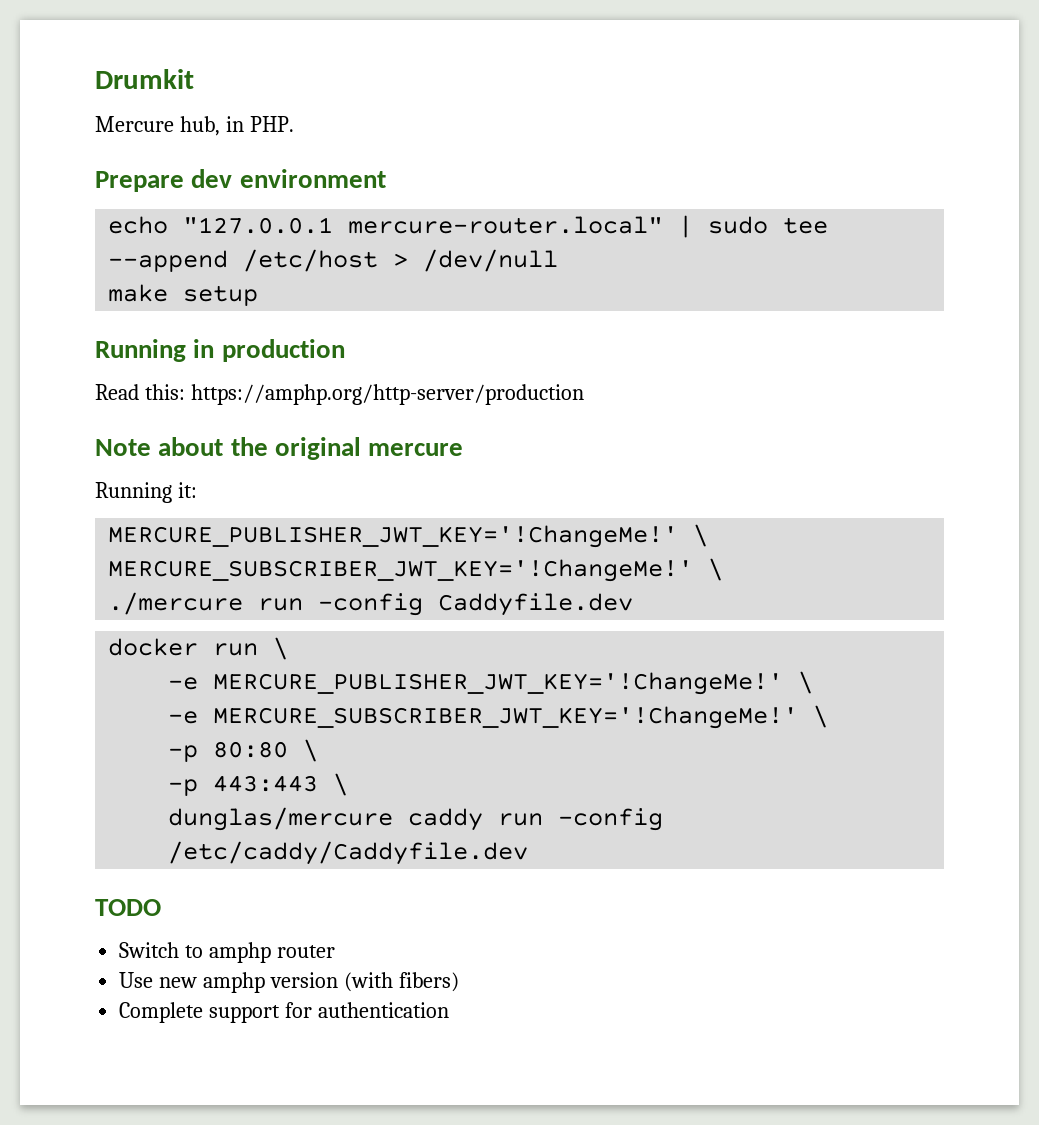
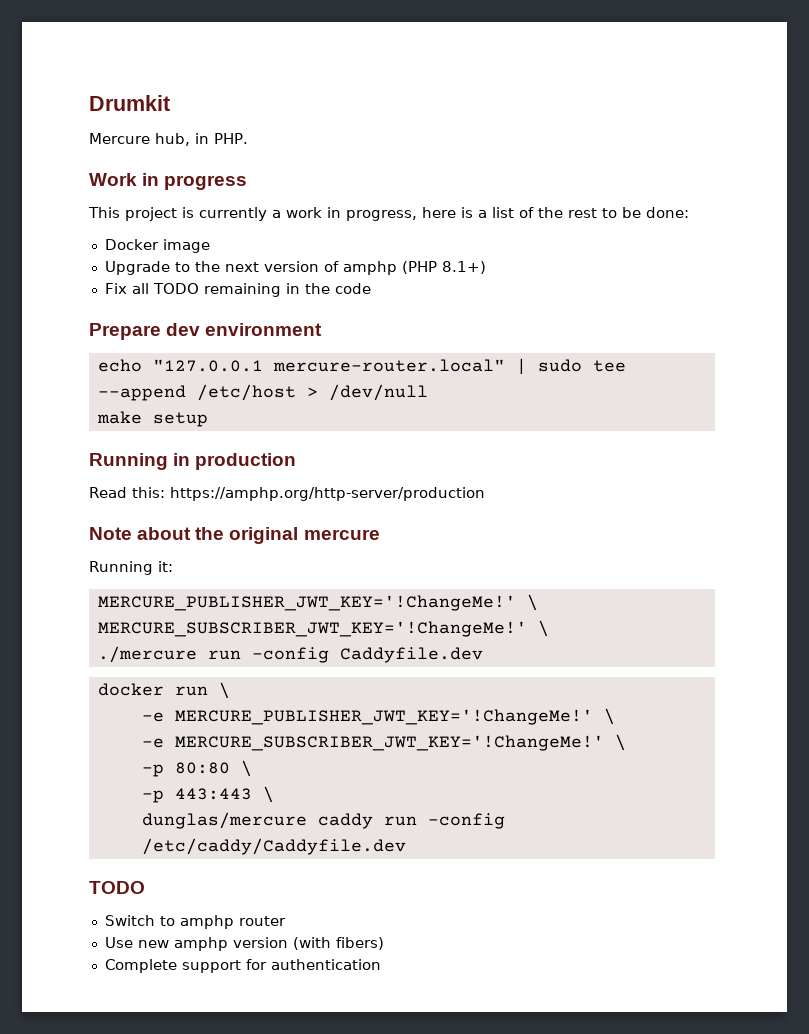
+ Work in progress
+ This project is currently a work in progress, here is a list of the rest to be done:
+ Docker image
+ Upgrade to the next version of amphp (PHP 8.1+)
+ Fix all TODO remaining in the code

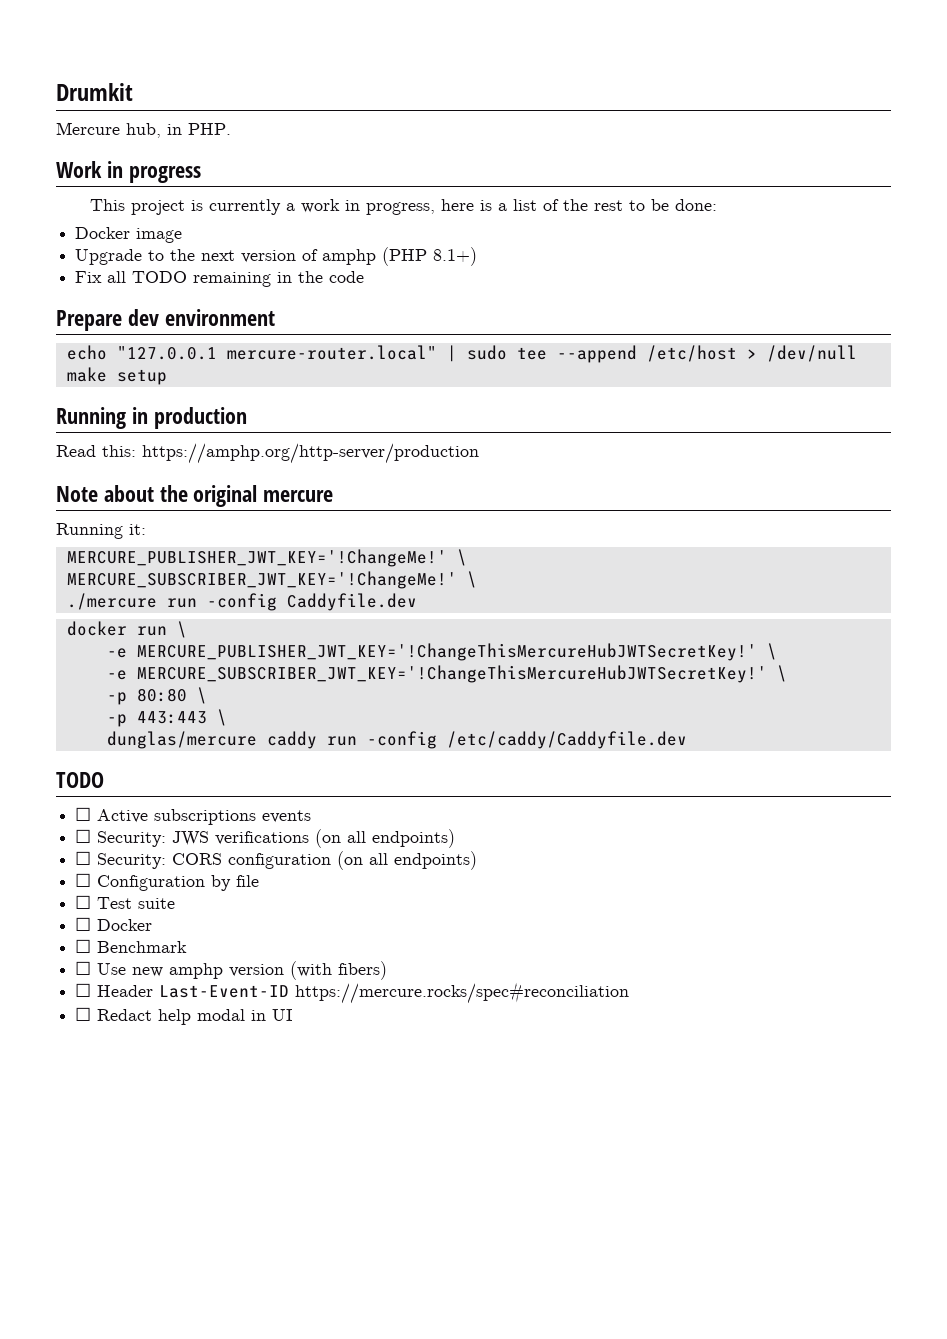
- -e MERCURE_PUBLISHER_JWT_KEY='!ChangeMe!' \
- -e MERCURE_SUBSCRIBER_JWT_KEY='!ChangeMe!'
+ -e MERCURE_PUBLISHER_JWT_KEY='!ChangeThisMercureHubJWTSecretKey!' \
+ -e MERCURE_SUBSCRIBER_JWT_KEY='!ChangeThisMercureHubJWTSecretKey!'
- Switch to amphp router
- Use new amphp version (with fibers)
+ ☐ Active subscriptions events
+ ☐ Security: JWS verifications (on all endpoints)
+ ☐ Security: CORS configuration (on all endpoints)
+ ☐ Configuration by file
+ ☐ Test suite
+ ☐ Docker
+ ☐ Benchmark
+ ☐ Use new amphp version (with fibers)
- Complete support for authentication
+ ☐ Header Last-Event-ID https://mercure.rocks/spec#reconciliation
+ ☐ Redact help modal in UI

